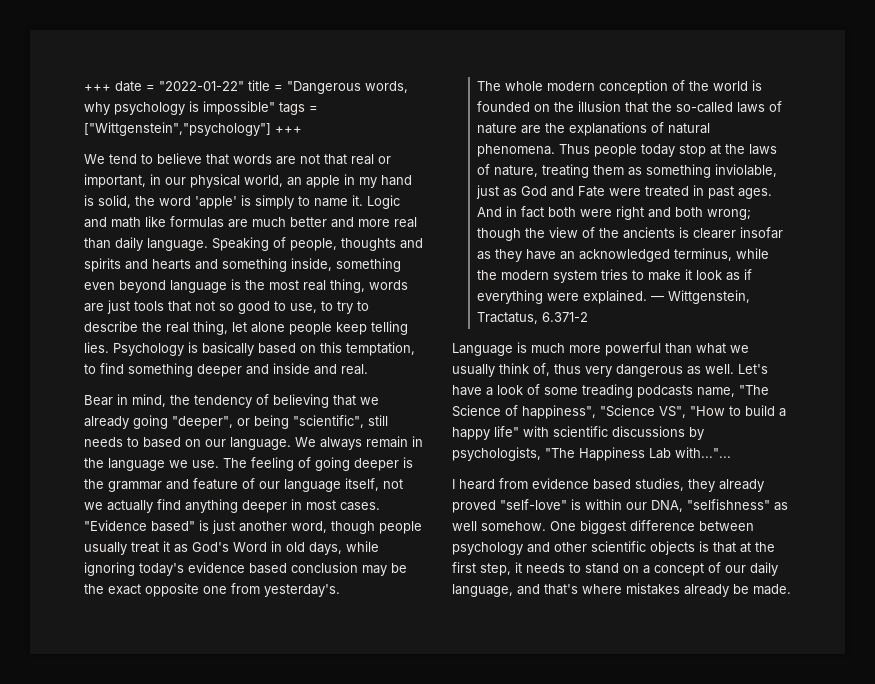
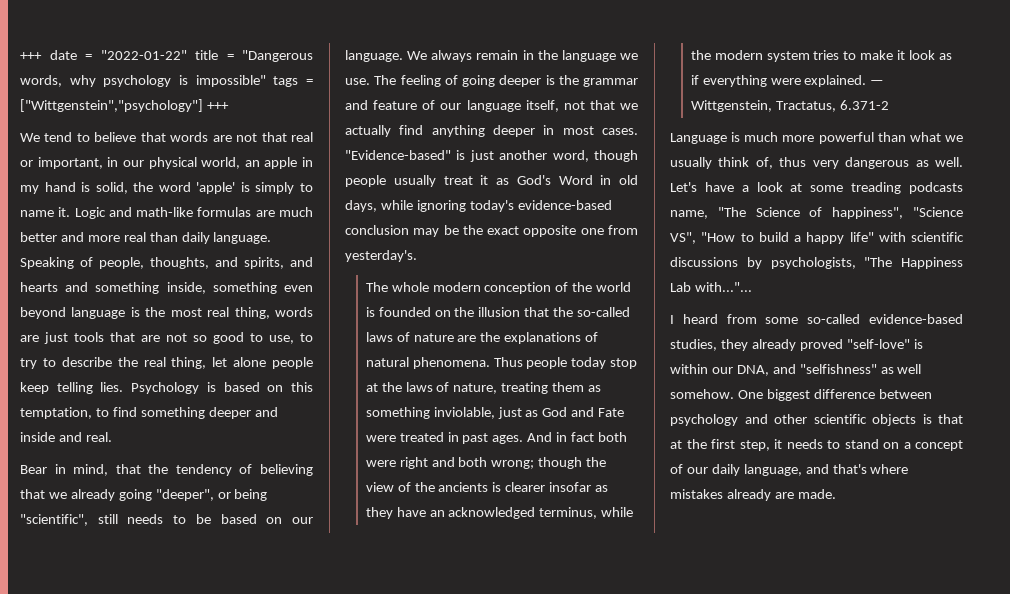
- Logic and math like formulas are much better and more real than daily language.
+ Logic and math-like formulas are much better and more real than daily language.
- Speaking of people, thoughts and spirits and hearts and something inside, something even beyond language is the most real thing, words are just tools that not so good to use, to try to describe the real thing, let alone people keep telling lies.
+ Speaking of people, thoughts, and spirits, and hearts and something inside, something even beyond language is the most real thing, words are just tools that are not so good to use, to try to describe the real thing, let alone people keep telling lies.
- Psychology is basically based on this temptation, to find something deeper and inside and real.
+ Psychology is based on this temptation, to find something deeper and inside and real.
- Bear in mind, the tendency of believing that we already going "deeper", or being "scientific", still needs to based on our language.
+ Bear in mind, that the tendency of believing that we already going "deeper", or being "scientific", still needs to be based on our language.
- The feeling of going deeper is the grammar and feature of our language itself, not we actually find anything deeper in most cases.
+ The feeling of going deeper is the grammar and feature of our language itself, not that we actually find anything deeper in most cases.
- "Evidence based" is just another word, though people usually treat it as God's Word in old days, while ignoring today's evidence based conclusion may be the exact opposite one from yesterday's.
+ "Evidence-based" is just another word, though people usually treat it as God's Word in old days, while ignoring today's evidence-based conclusion may be the exact opposite one from yesterday's.
- Let's have a look of some treading podcasts name, "The Science of happiness", "Science VS", "How to build a happy life" with scientific discussions by psychologists, "The Happiness Lab with..."...
+ Let's have a look at some treading podcasts name, "The Science of happiness", "Science VS", "How to build a happy life" with scientific discussions by psychologists, "The Happiness Lab with..."...
- I heard from evidence based studies, they already proved "self-love" is within our DNA, "selfishness" as well somehow.
+ I heard from some so-called evidence-based studies, they already proved "self-love" is within our DNA, and "selfishness" as well somehow.
- One biggest difference between psychology and other scientific objects is that at the first step, it needs to stand on a concept of our daily language, and that's where mistakes already be made.
+ One biggest difference between psychology and other scientific objects is that at the first step, it needs to stand on a concept of our daily language, and that's where mistakes already are made.

